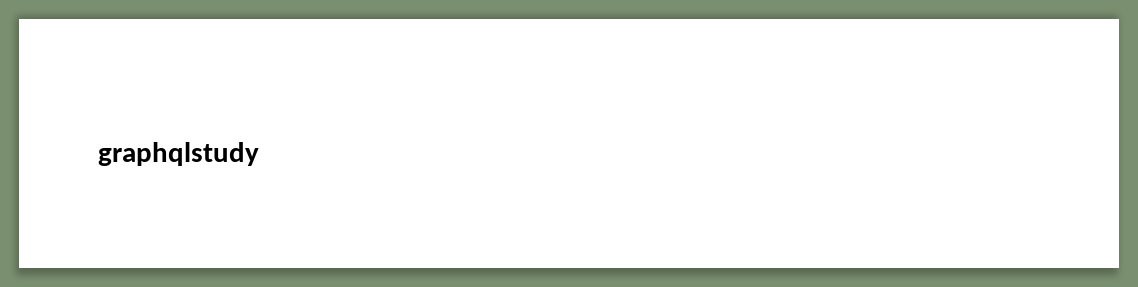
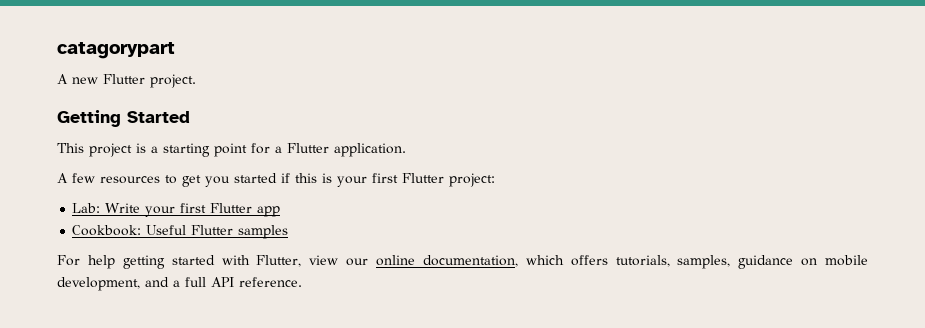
- graphqlstudy
+ catagorypart
+ A new Flutter project.
+ Getting Started
+ This project is a starting point for a Flutter application.
+ A few resources to get you started if this is your first Flutter project:
+ Lab: Write your first Flutter app
+ Cookbook: Useful Flutter samples
+ For help getting started with Flutter, view our online documentation, which offers tutorials, samples, guidance on mobile development, and a full API reference.

